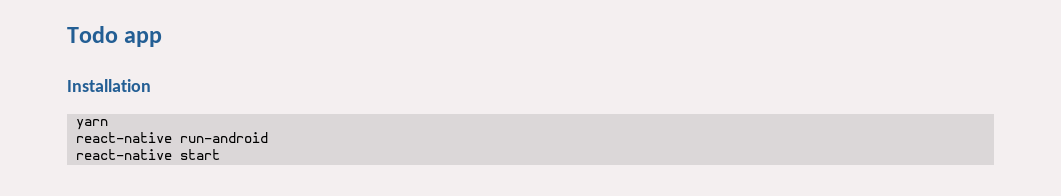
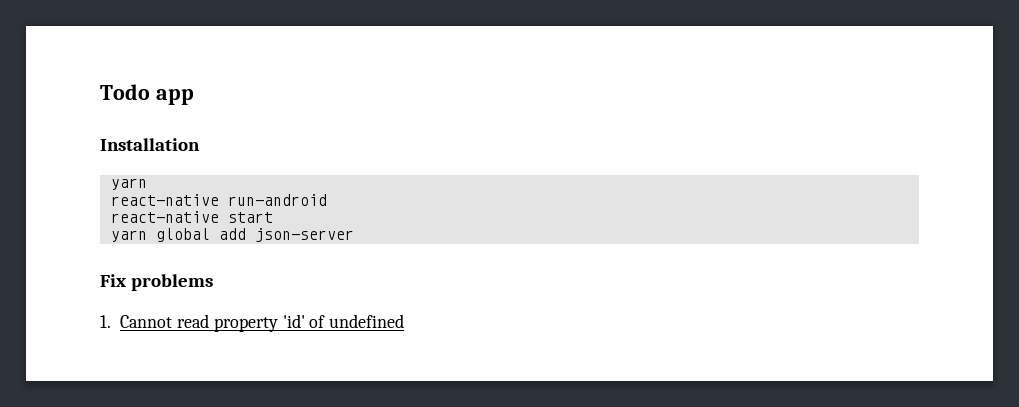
+ yarn global add json-server
+ Fix problems
+ 1. Cannot read property 'id' of undefined

